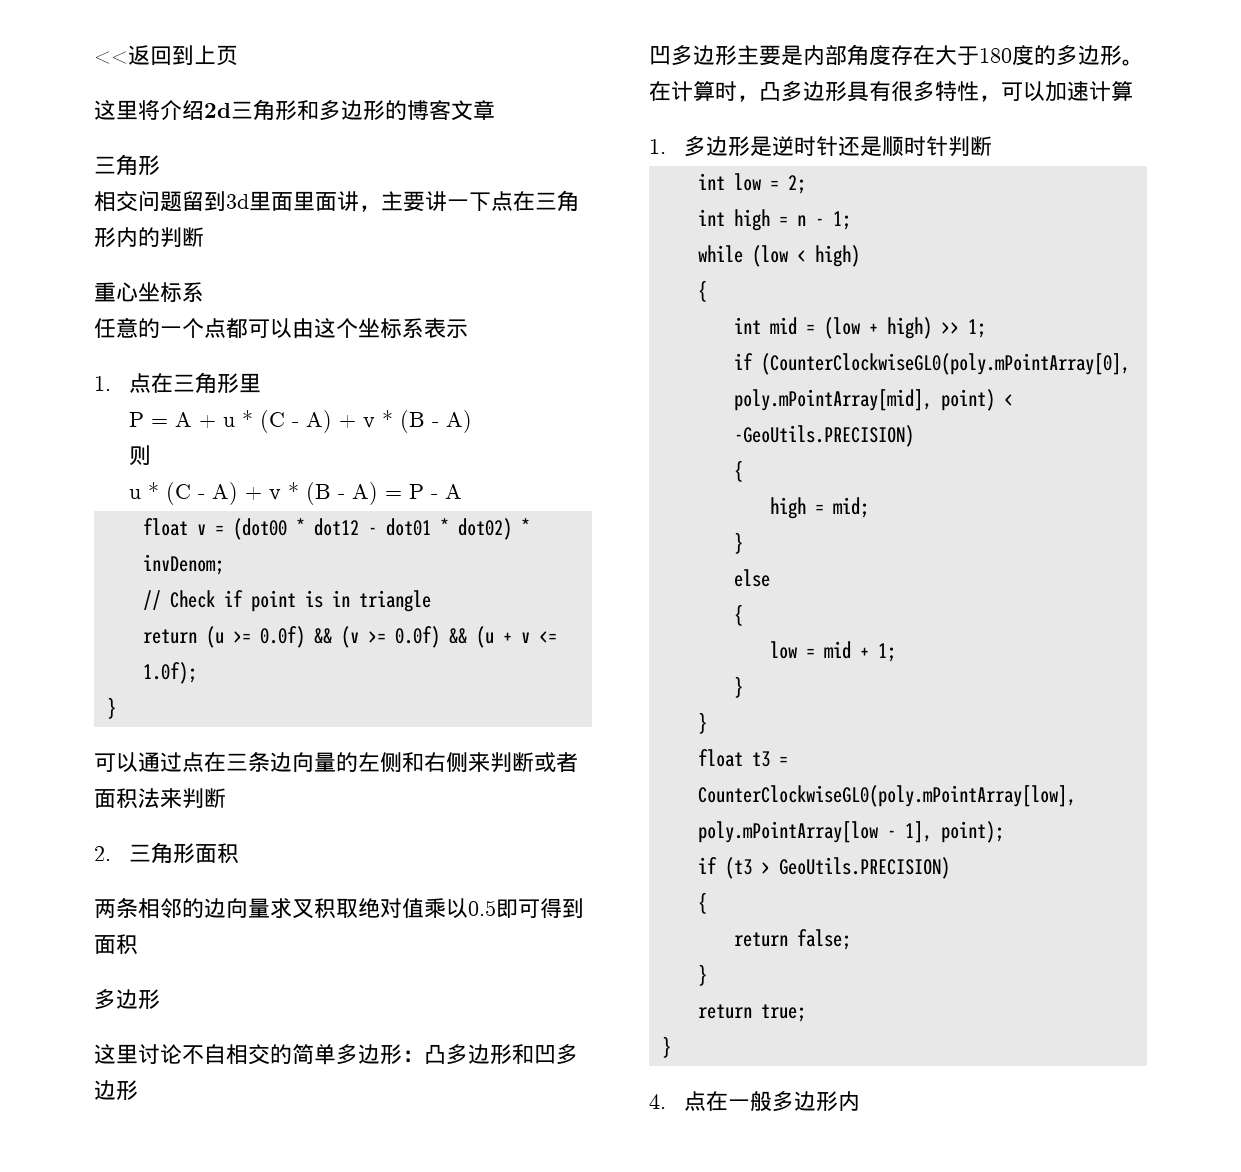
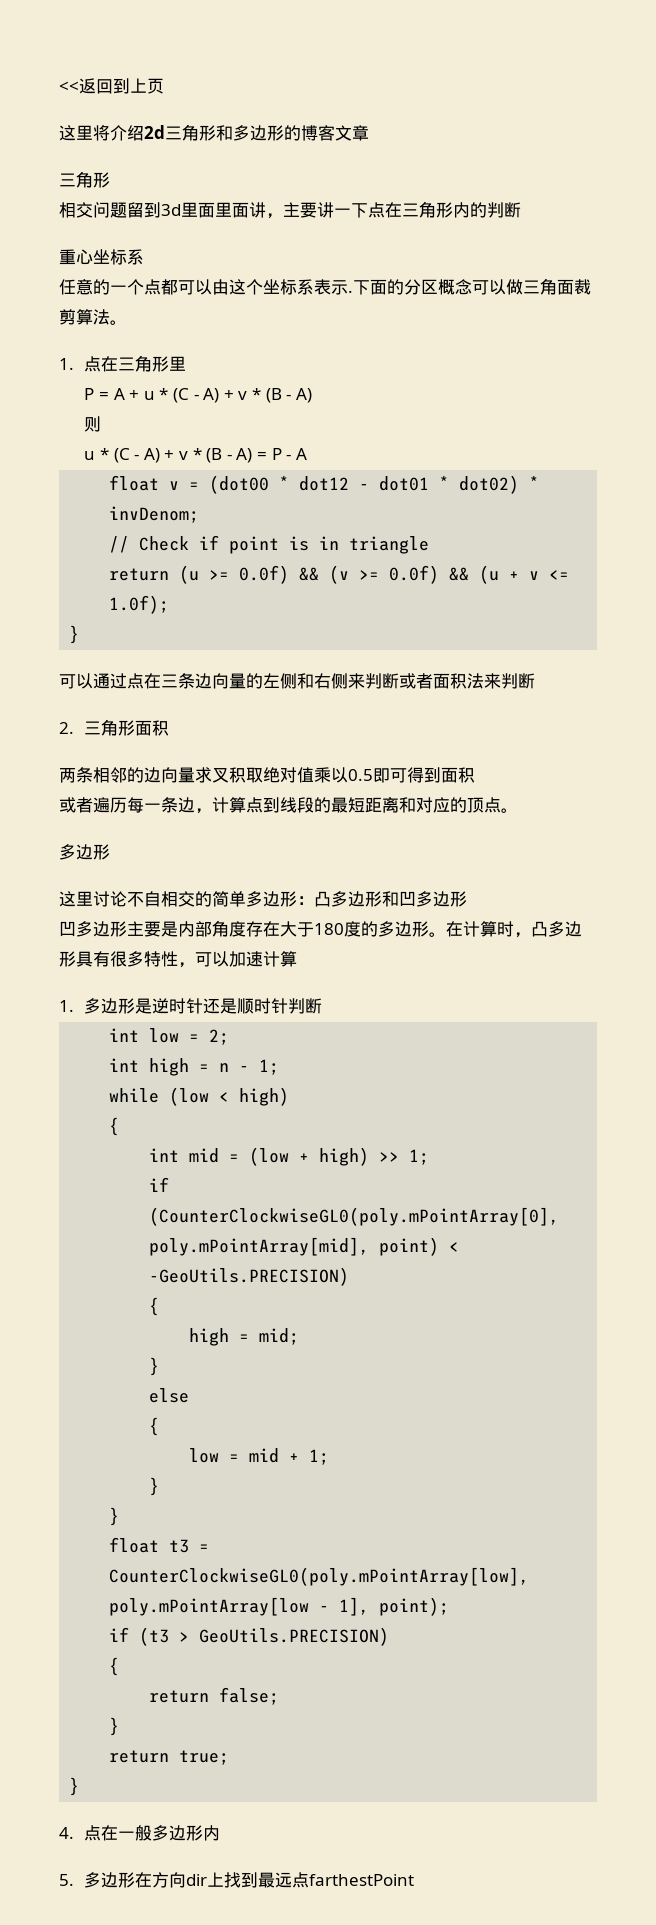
- 任意的一个点都可以由这个坐标系表示
+ 任意的一个点都可以由这个坐标系表示.下面的分区概念可以做三角面裁剪算法。
+ 或者遍历每一条边，计算点到线段的最短距离和对应的顶点。
+ 5.多边形在方向dir上找到最远点farthestPoint

